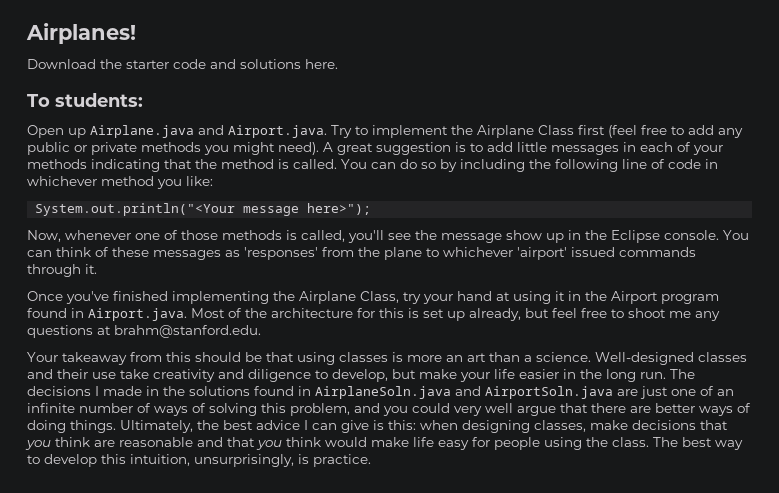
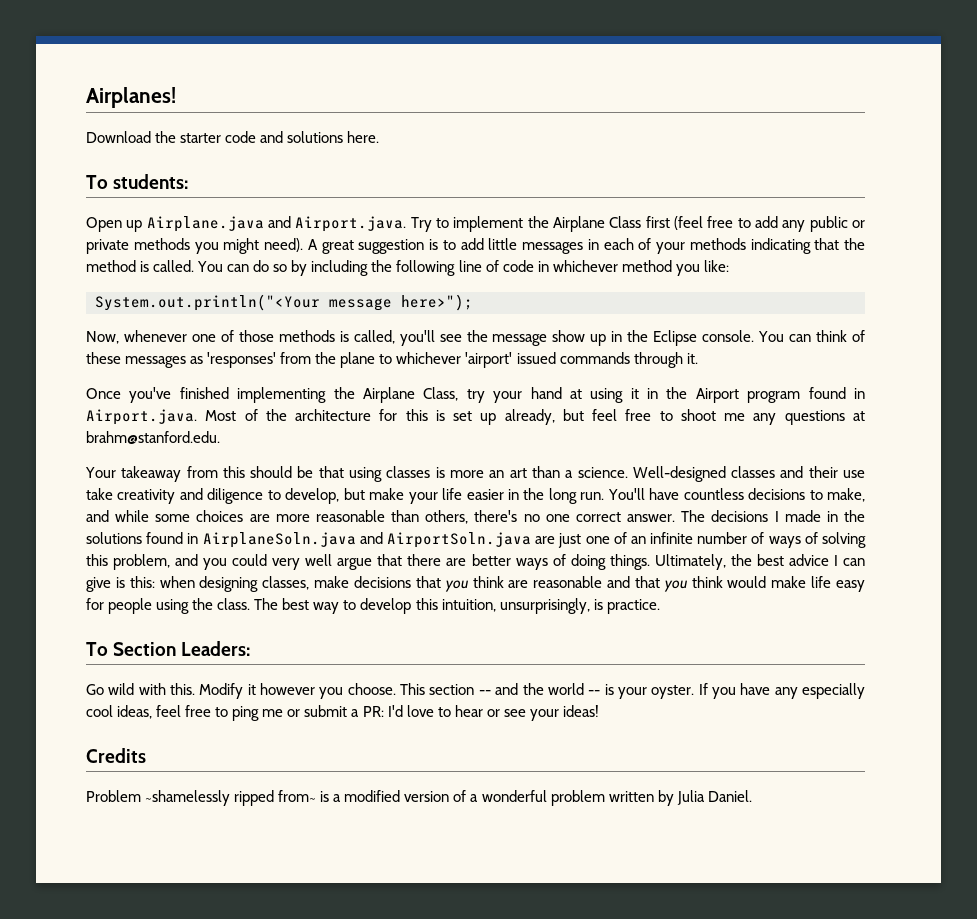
+ You'll have countless decisions to make, and while some choices are more reasonable than others, there's no one correct answer.
+ To Section Leaders:
+ Go wild with this. Modify it however you choose. This section -- and the world -- is your oyster. If you have any especially cool ideas, feel free to ping me or submit a PR: I'd love to hear or see your ideas!
+ Credits
+ Problem ~shamelessly ripped from~ is a modified version of a wonderful problem written by Julia Daniel.

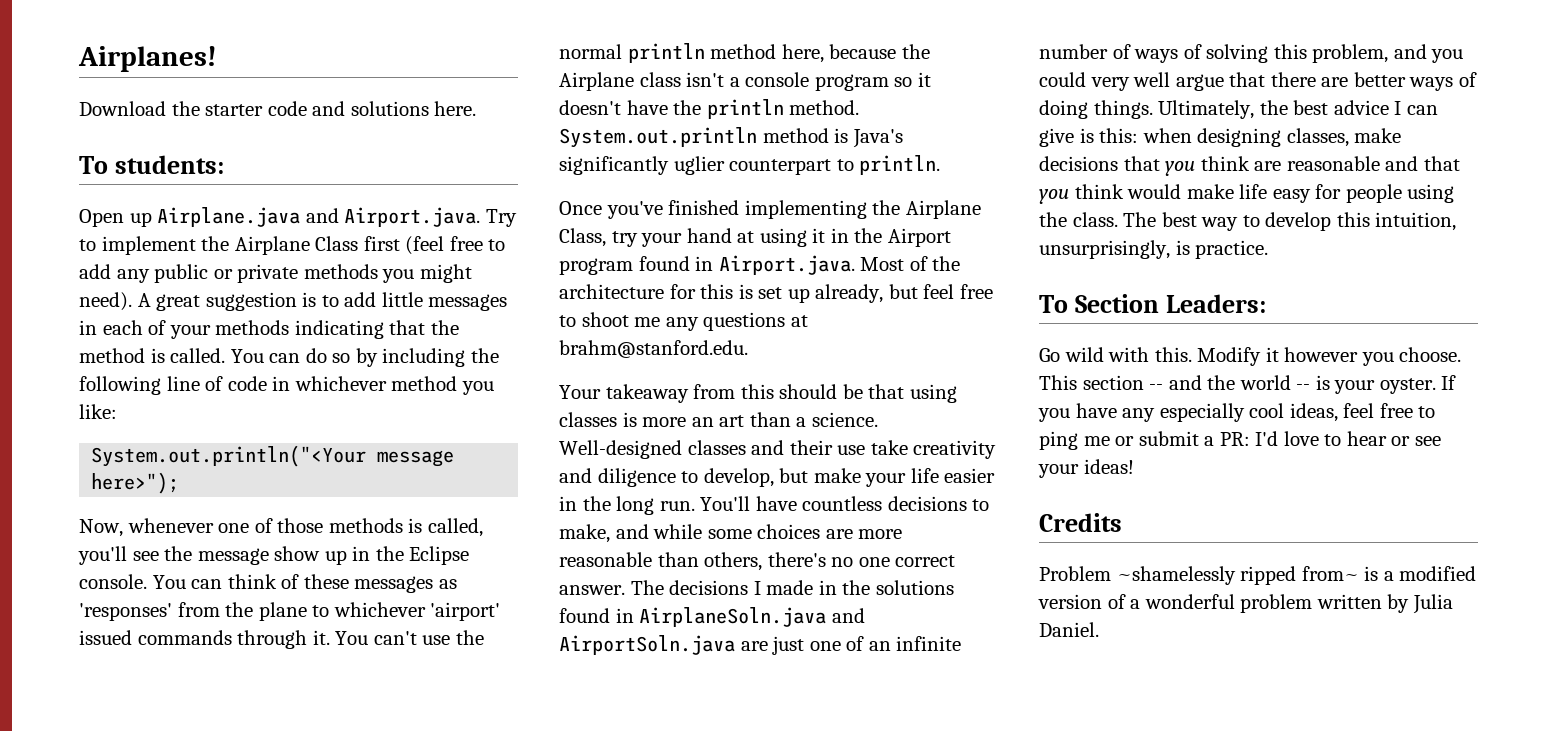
+ You can't use the normal println method here, because the Airplane class isn't a console program so it doesn't have the println method. System.out.println method is Java's significantly uglier counterpart to println.

